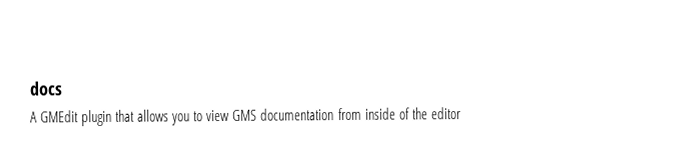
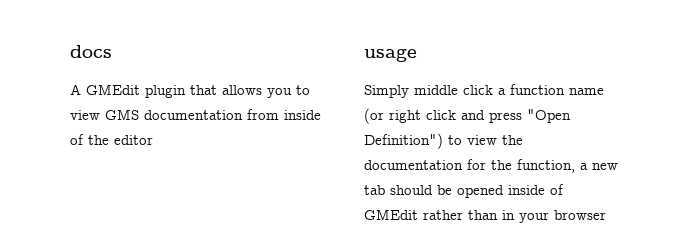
+ usage
+ Simply middle click a function name (or right click and press "Open Definition") to view the documentation for the function, a new tab should be opened inside of GMEdit rather than in your browser

